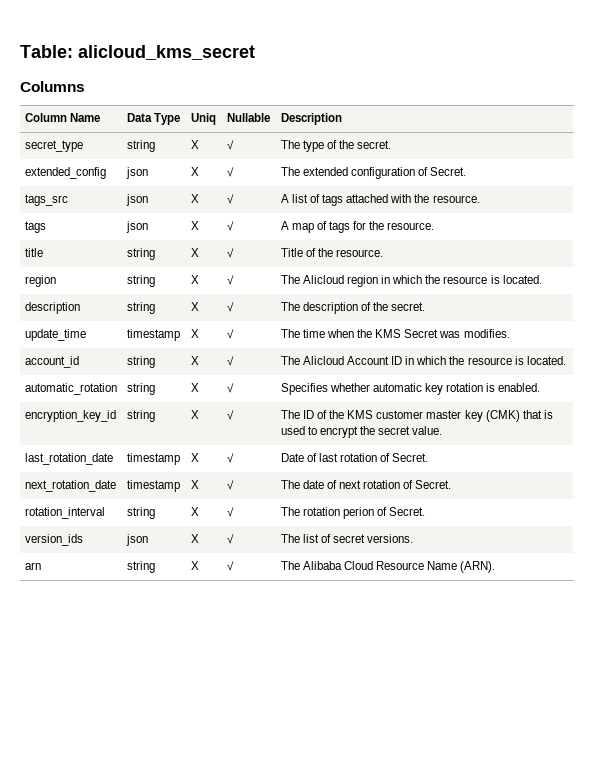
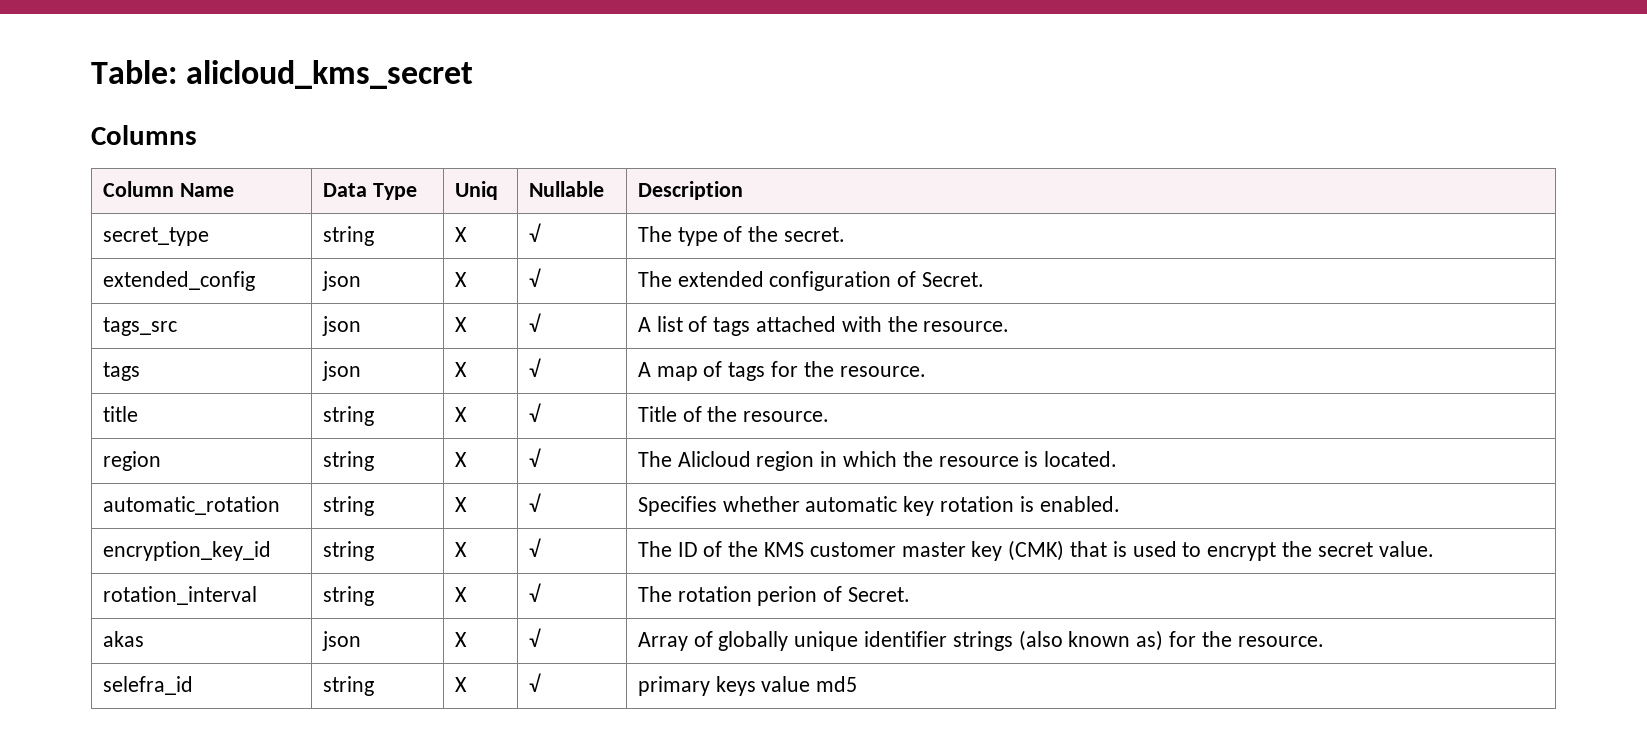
- description | string | X | √ | The description of the secret.
- update_time | timestamp | X | √ | The time when the KMS Secret was modifies.
- account_id | string | X | √ | The Alicloud Account ID in which the resource is located.
- last_rotation_date | timestamp | X | √ | Date of last rotation of Secret.
- next_rotation_date | timestamp | X | √ | The date of next rotation of Secret.
- version_ids | json | X | √ | The list of secret versions.
- arn | string | X | √ | The Alibaba Cloud Resource Name (ARN).
+ akas | json | X | √ | Array of globally unique identifier strings (also known as) for the resource.
+ selefra_id | string | X | √ | primary keys value md5

